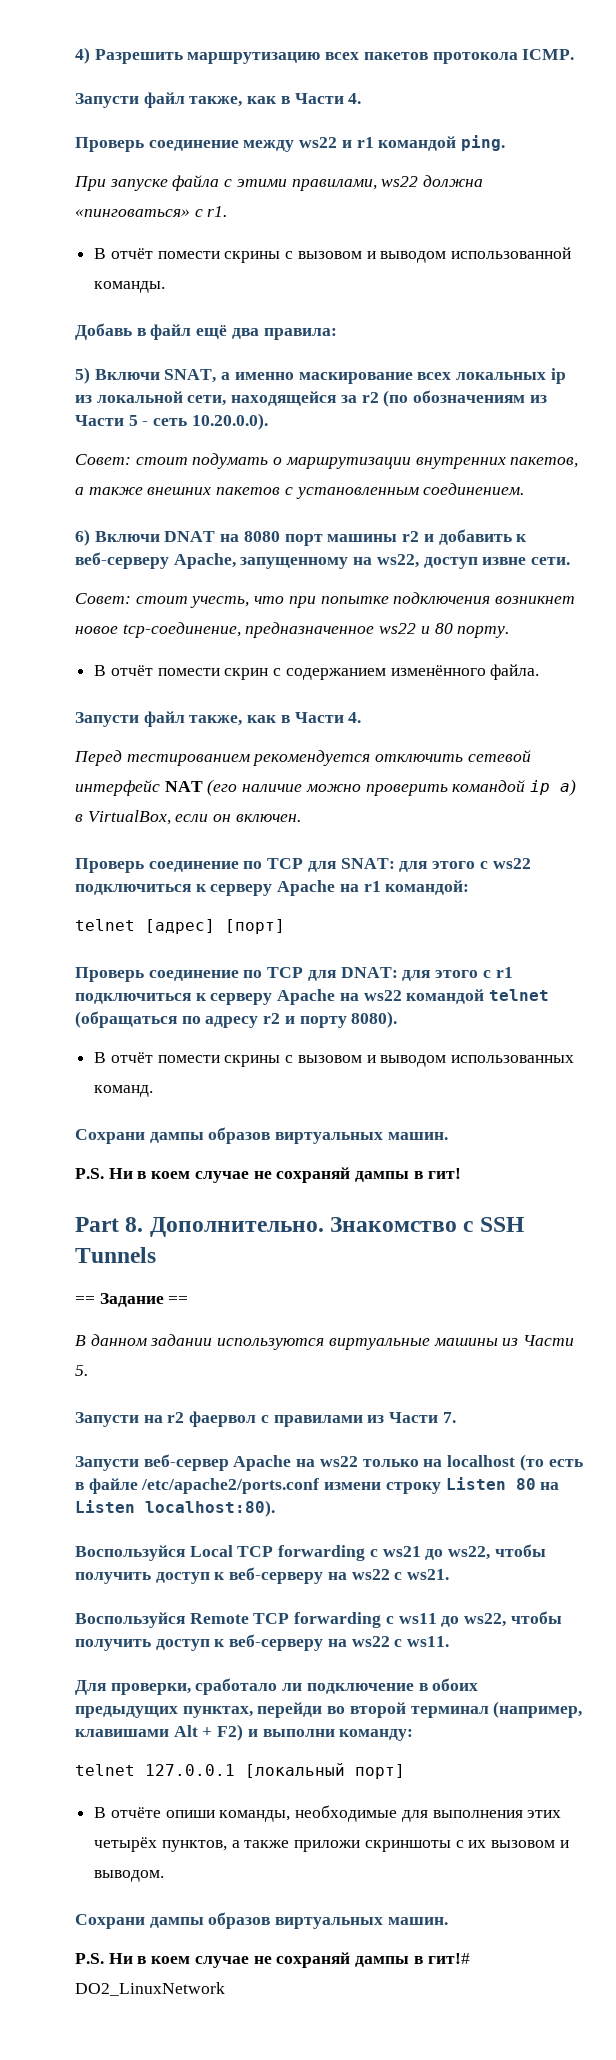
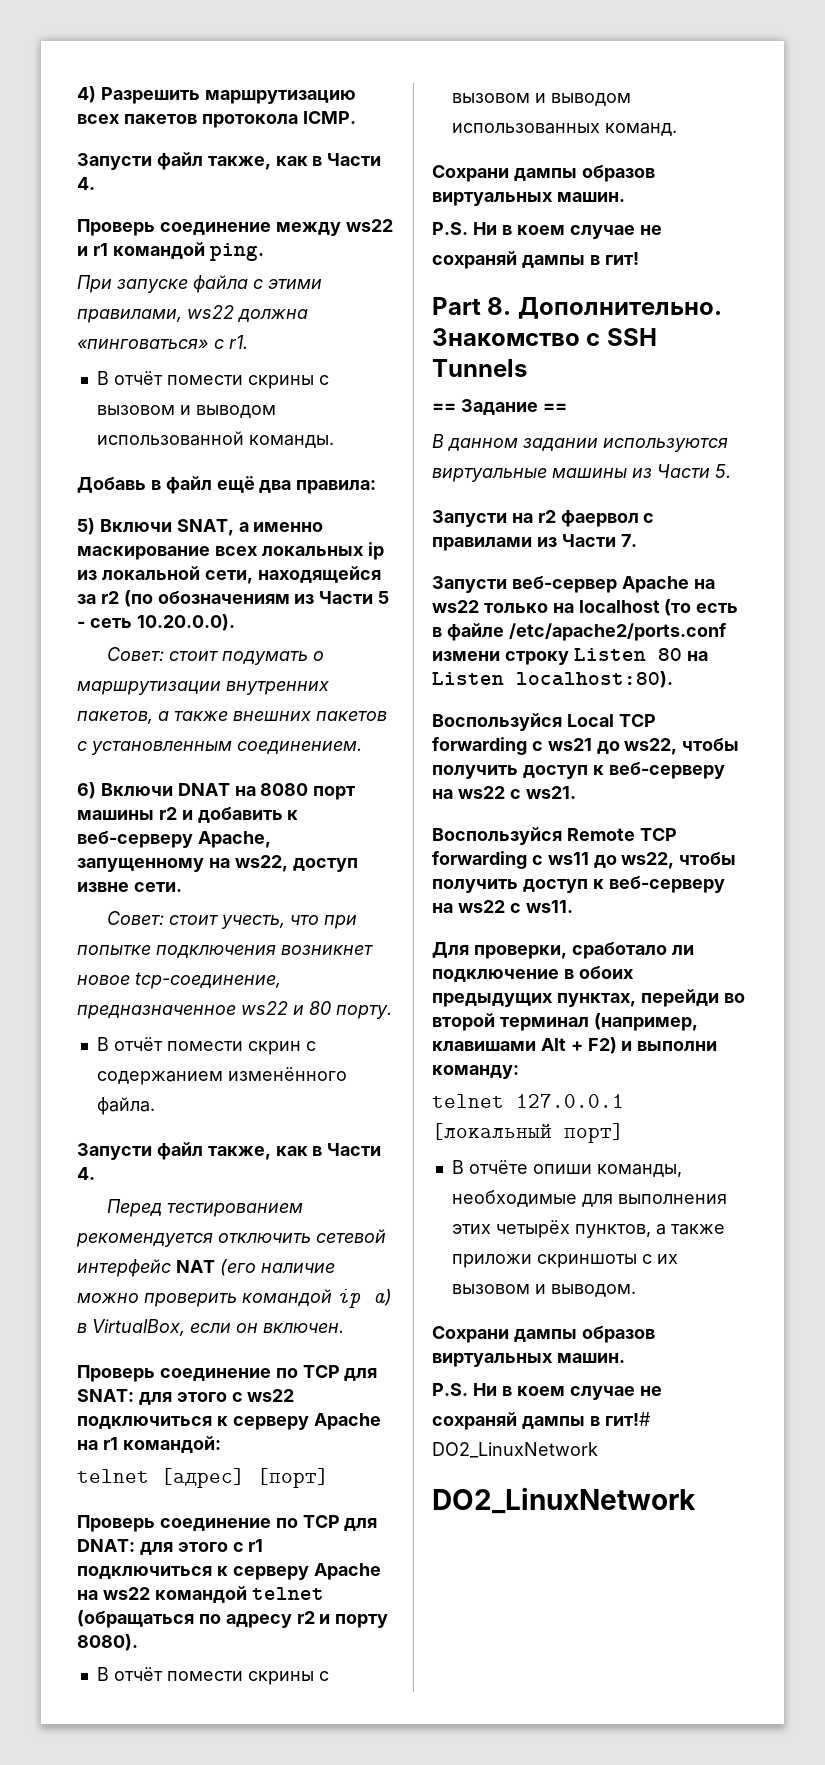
  P.S. Ни в коем случае не сохраняй дампы в гит!# DO2_LinuxNetwork
+ DO2_LinuxNetwork

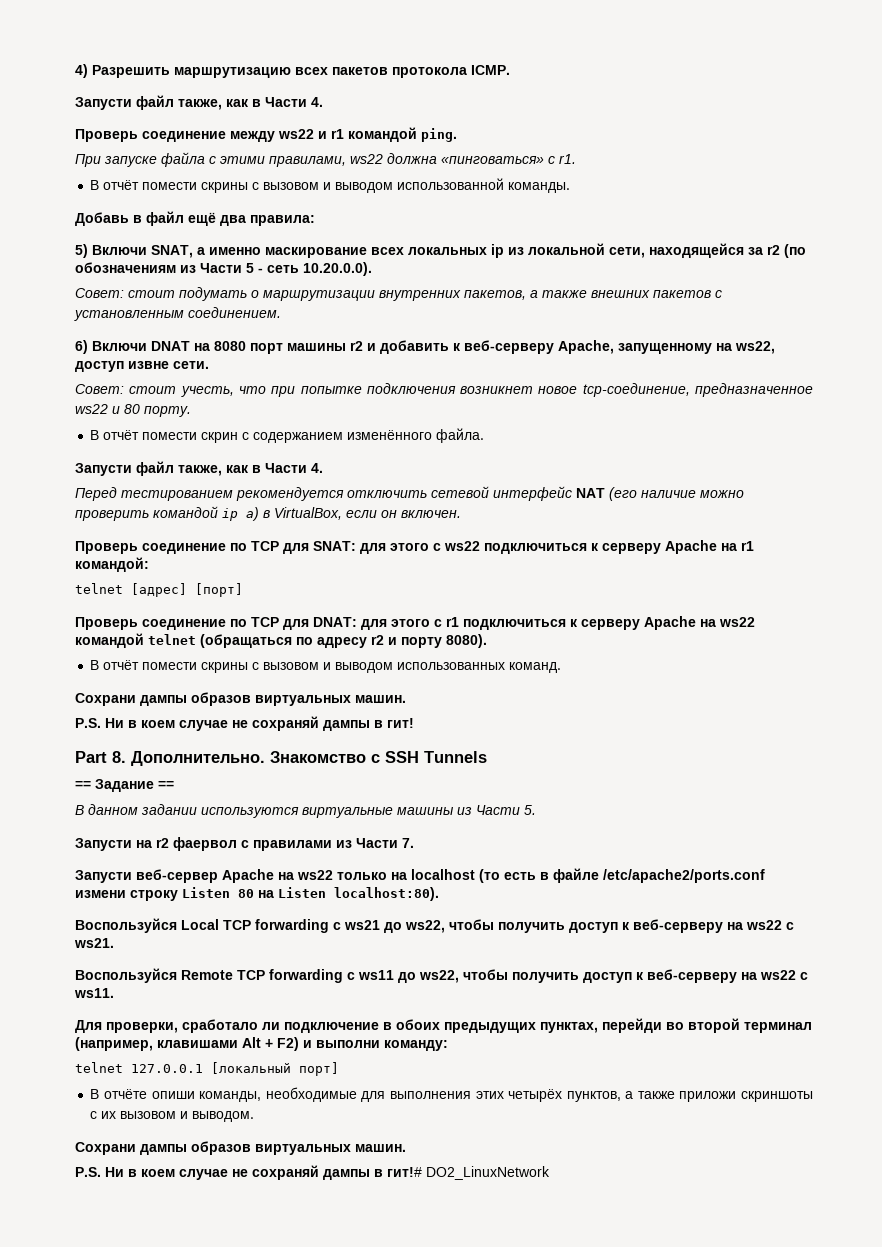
  P.S. Ни в коем случае не сохраняй дампы в гит!# DO2_LinuxNetwork
- DO2_LinuxNetwork

